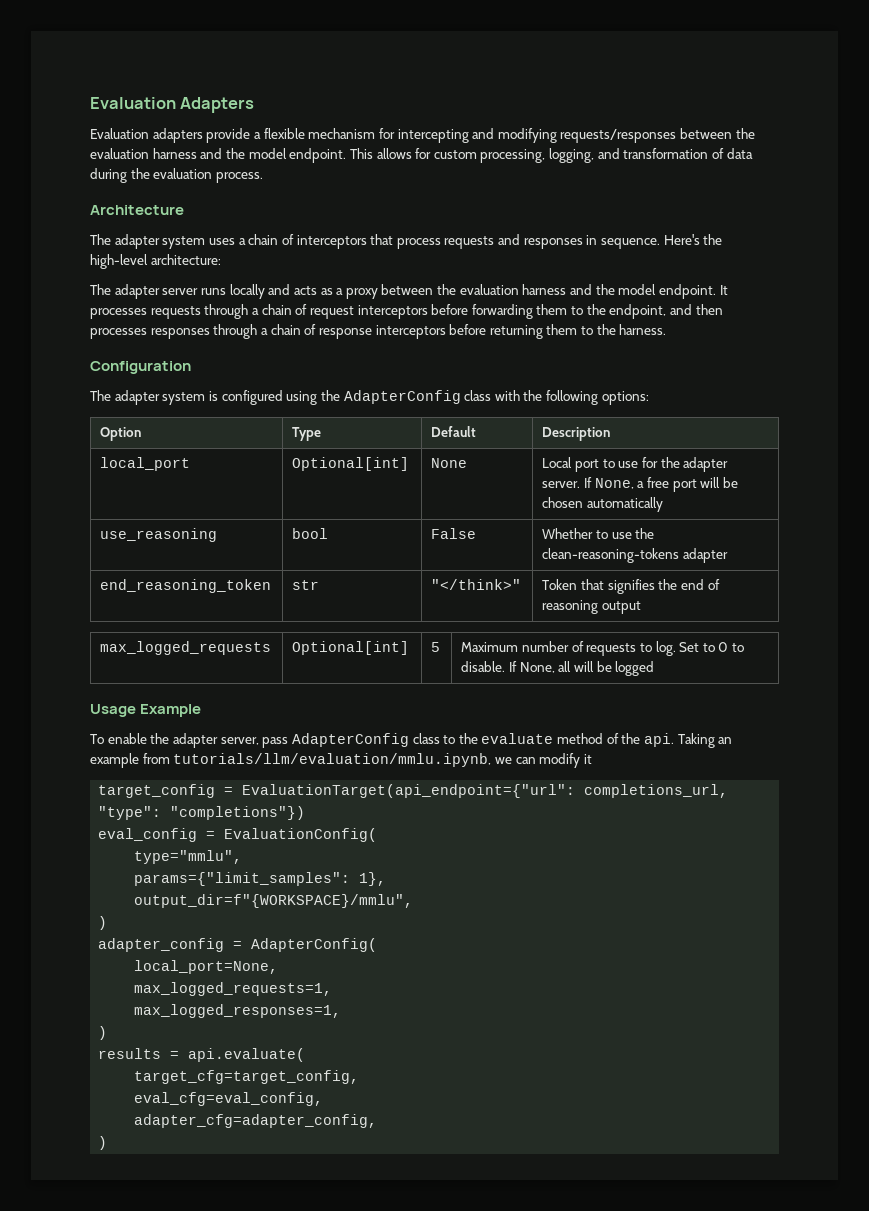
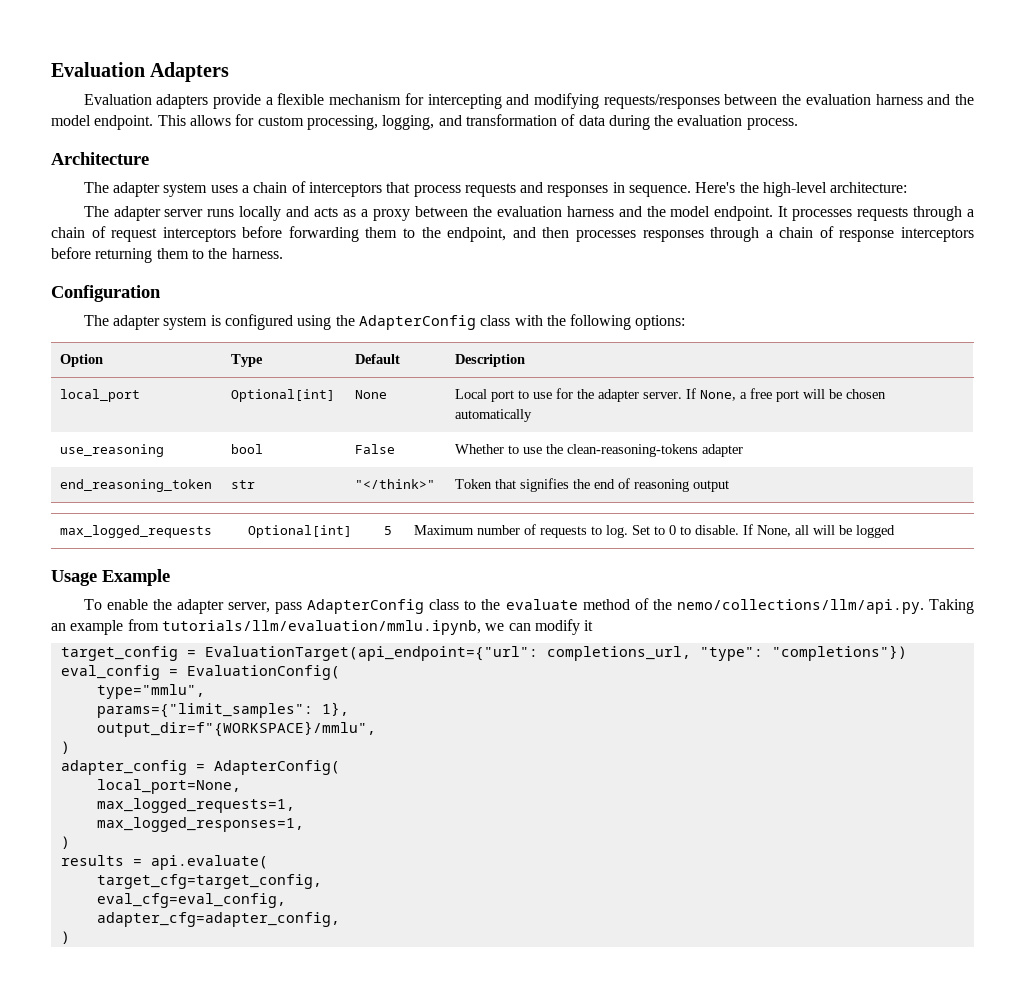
- To enable the adapter server, pass AdapterConfig class to the evaluate method of the api. Taking an example from tutorials/llm/evaluation/mmlu.ipynb, we can modify it
+ To enable the adapter server, pass AdapterConfig class to the evaluate method of the nemo/collections/llm/api.py. Taking an example from tutorials/llm/evaluation/mmlu.ipynb, we can modify it

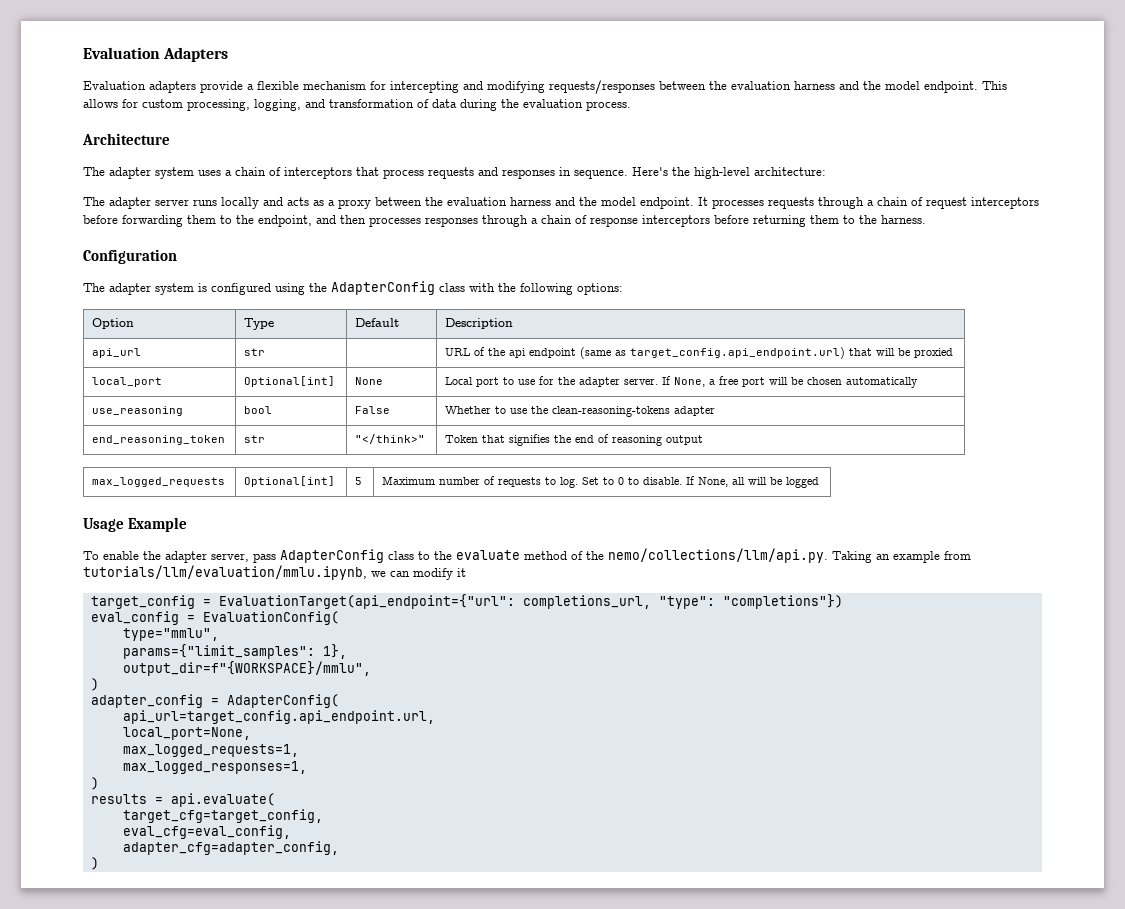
+ api_url | str | | URL of the api endpoint (same as target_config.api_endpoint.url) that will be proxied
+ api_url=target_config.api_endpoint.url,

